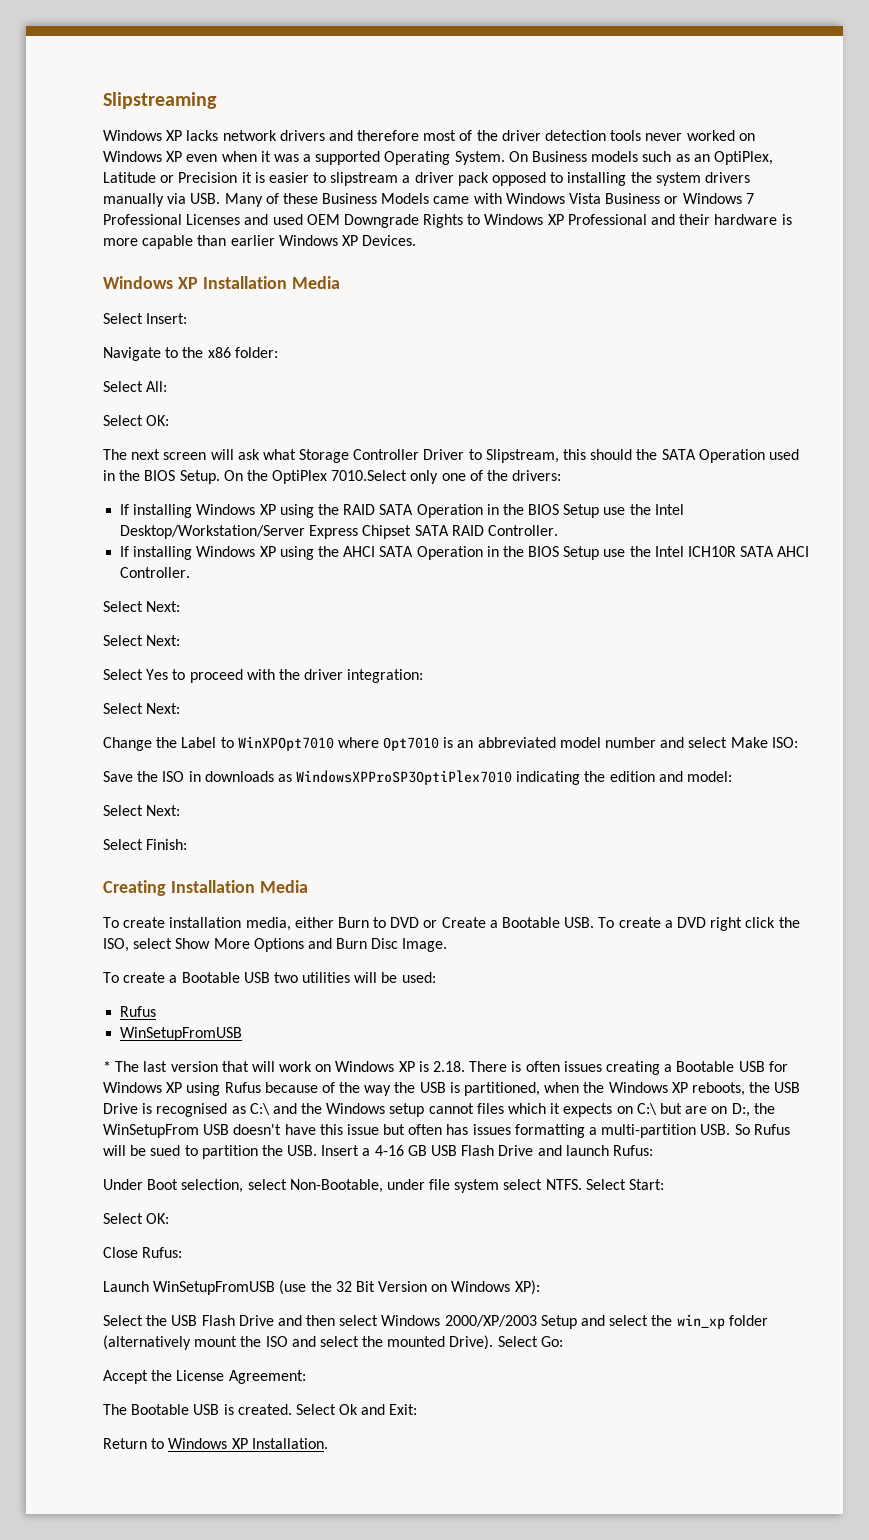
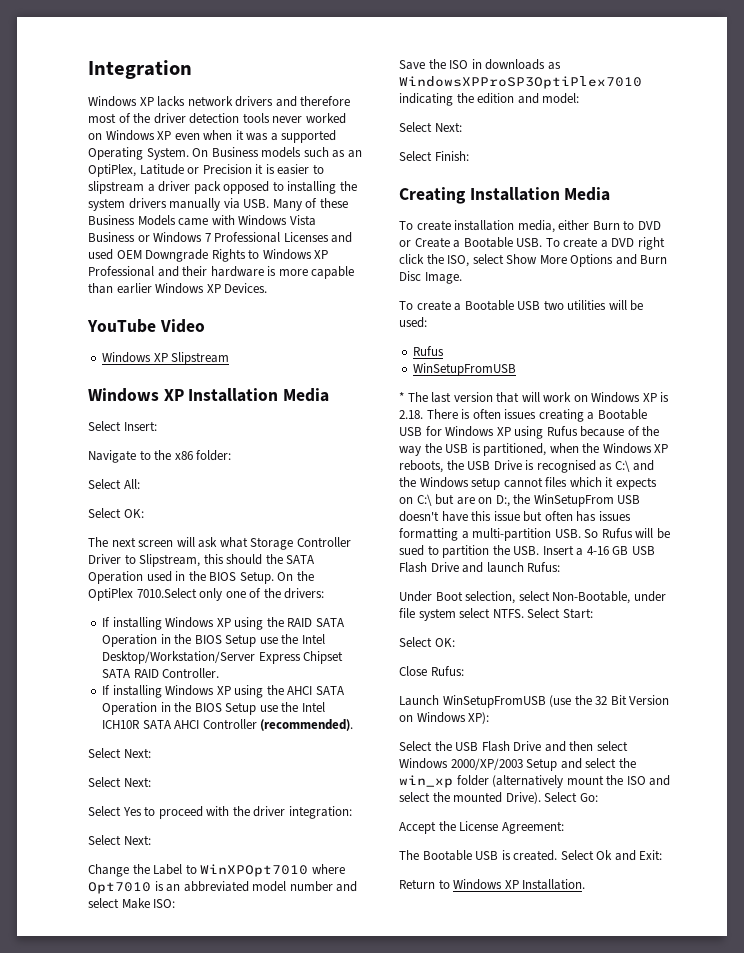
- Slipstreaming
+ Integration
+ YouTube Video
+ Windows XP Slipstream
- If installing Windows XP using the AHCI SATA Operation in the BIOS Setup use the Intel ICH10R SATA AHCI Controller.
+ If installing Windows XP using the AHCI SATA Operation in the BIOS Setup use the Intel ICH10R SATA AHCI Controller (recommended).

